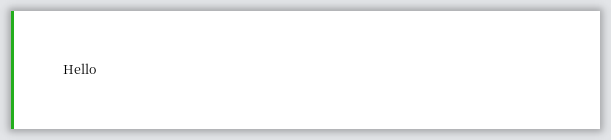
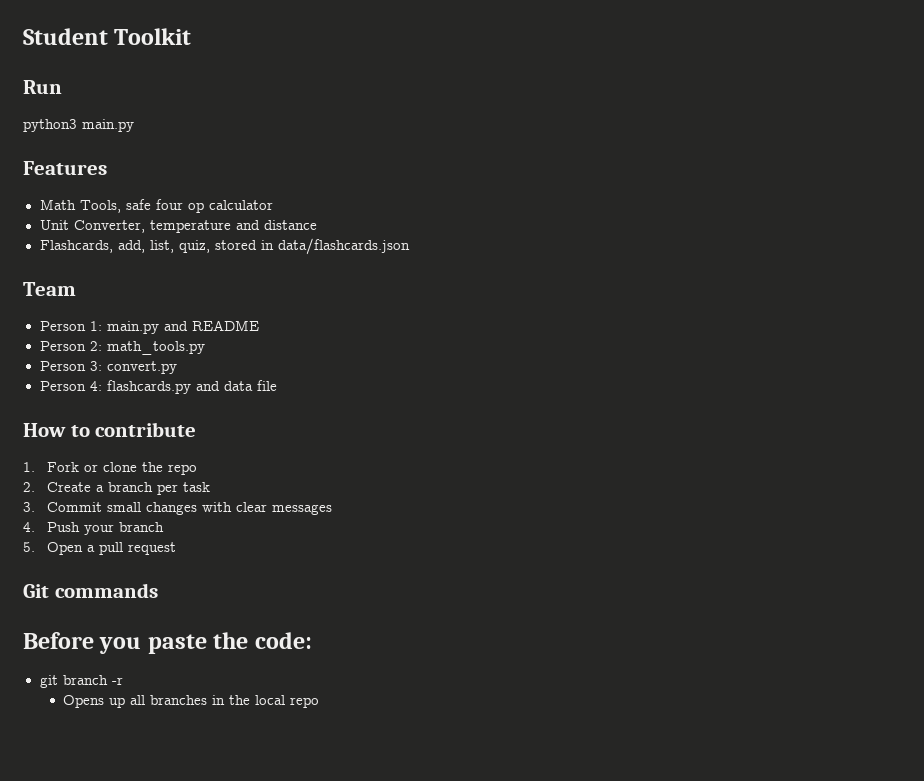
- Hello
+ Student Toolkit
+ Run
+ python3 main.py
+ Features
+ Math Tools, safe four op calculator
+ Unit Converter, temperature and distance
+ Flashcards, add, list, quiz, stored in data/flashcards.json
+ Team
+ Person 1: main.py and README
+ Person 2: math_tools.py
+ Person 3: convert.py
+ Person 4: flashcards.py and data file
+ How to contribute
+ 1. Fork or clone the repo
+ 2. Create a branch per task
+ 3. Commit small changes with clear messages
+ 4. Push your branch
+ 5. Open a pull request
+ Git commands
+ Before you paste the code:
+ git branch -r
+ Opens up all branches in the local repo

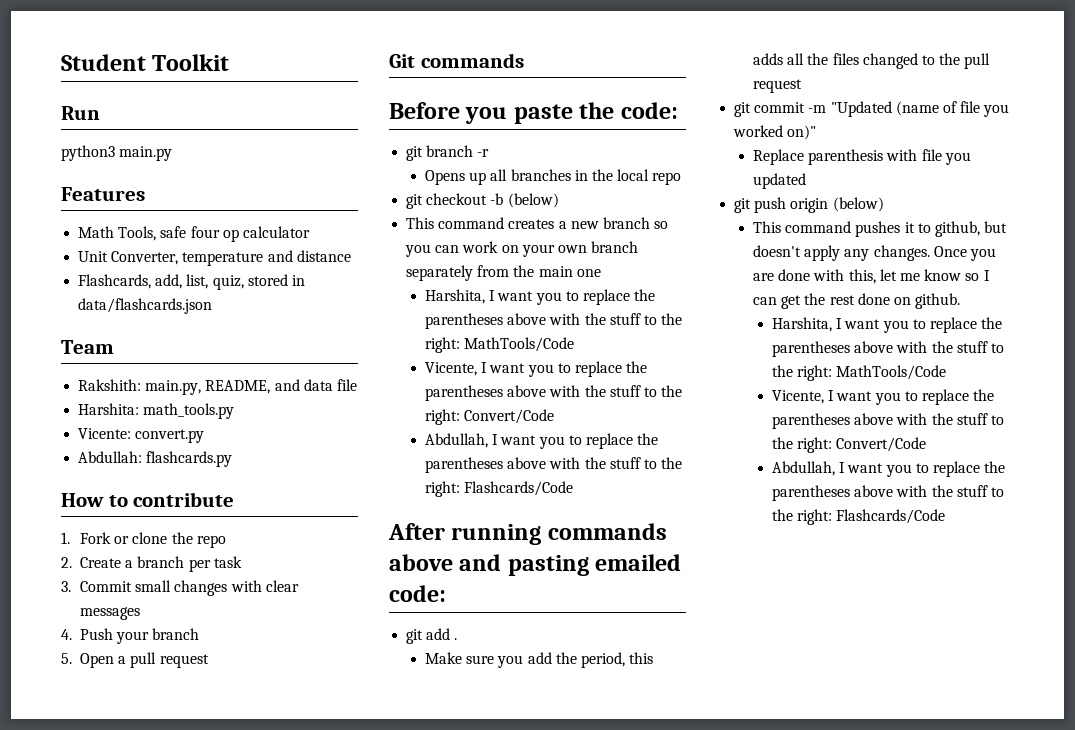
- Person 1: main.py and README
- Person 2: math_tools.py
- Person 3: convert.py
- Person 4: flashcards.py and data file
+ Rakshith: main.py, README, and data file
+ Harshita: math_tools.py
+ Vicente: convert.py
+ Abdullah: flashcards.py
+ git checkout -b (below)
+ This command creates a new branch so you can work on your own branch separately from the main one
+ Harshita, I want you to replace the parentheses above with the stuff to the right: MathTools/Code
+ Vicente, I want you to replace the parentheses above with the stuff to the right: Convert/Code
+ Abdullah, I want you to replace the parentheses above with the stuff to the right: Flashcards/Code
+ After running commands above and pasting emailed code:
+ git add .
+ Make sure you add the period, this adds all the files changed to the pull request
+ git commit -m "Updated (name of file you worked on)"
+ Replace parenthesis with file you updated
+ git push origin (below)
+ This command pushes it to github, but doesn't apply any changes. Once you are done with this, let me know so I can get the rest done on github.
+ Harshita, I want you to replace the parentheses above with the stuff to the right: MathTools/Code
+ Vicente, I want you to replace the parentheses above with the stuff to the right: Convert/Code
+ Abdullah, I want you to replace the parentheses above with the stuff to the right: Flashcards/Code

